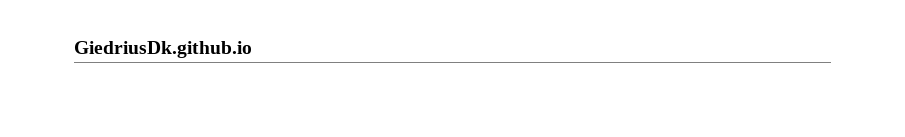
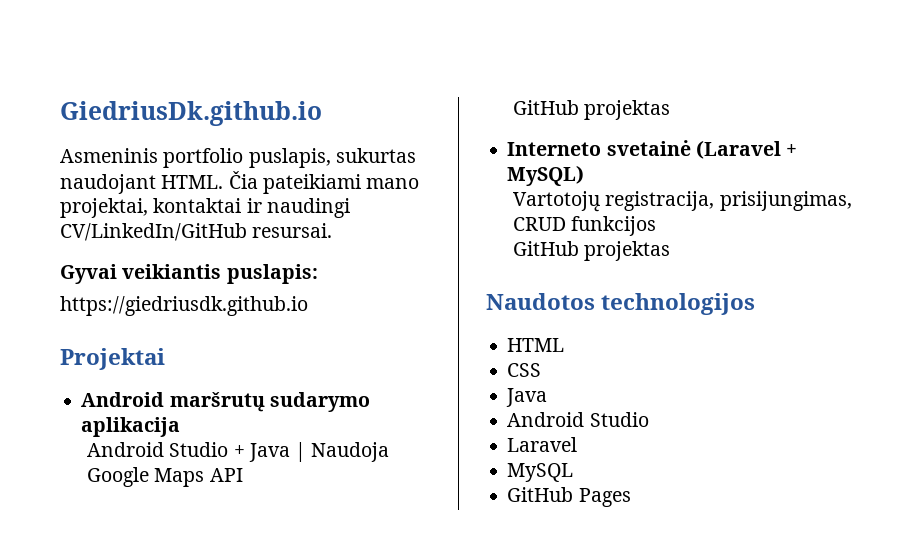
+ Asmeninis portfolio puslapis, sukurtas naudojant HTML. Čia pateikiami mano projektai, kontaktai ir naudingi CV/LinkedIn/GitHub resursai.
+ Gyvai veikiantis puslapis:
+ https://giedriusdk.github.io
+ Projektai
+ Android maršrutų sudarymo aplikacija
+ Android Studio + Java | Naudoja Google Maps API
+ GitHub projektas
+ Interneto svetainė (Laravel + MySQL)
+ Vartotojų registracija, prisijungimas, CRUD funkcijos
+ GitHub projektas
+ Naudotos technologijos
+ HTML
+ CSS
+ Java
+ Android Studio
+ Laravel
+ MySQL
+ GitHub Pages

